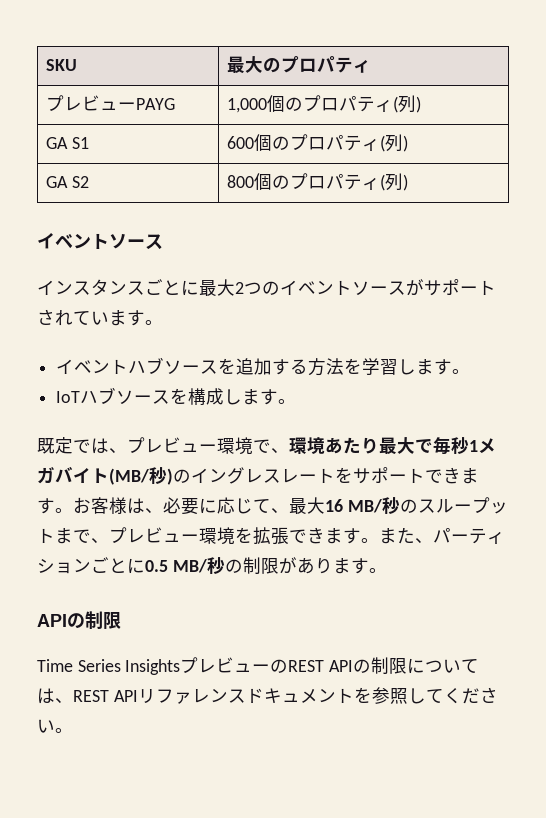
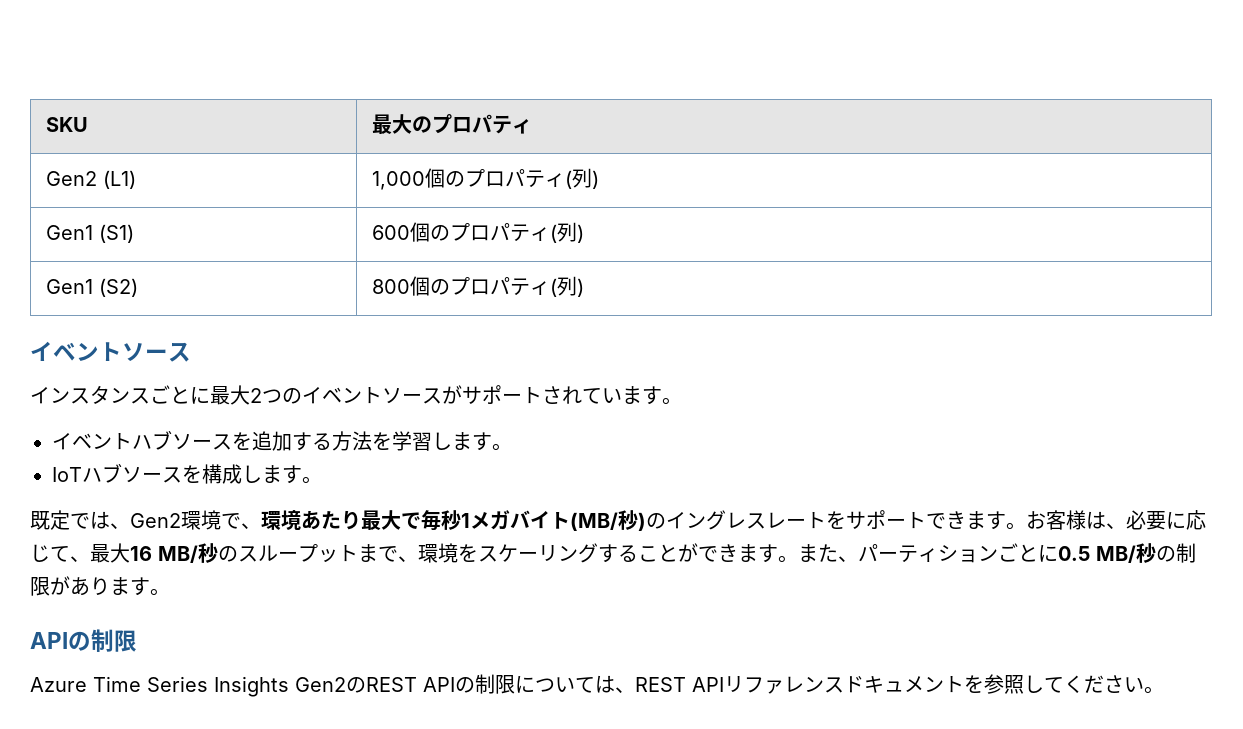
- プレビューPAYG | 1,000個のプロパティ(列)
+ Gen2 (L1) | 1,000個のプロパティ(列)
- GA S1 | 600個のプロパティ(列)
+ Gen1 (S1) | 600個のプロパティ(列)
- GA S2 | 800個のプロパティ(列)
+ Gen1 (S2) | 800個のプロパティ(列)
- 既定では、プレビュー環境で、環境あたり最大で毎秒1メガバイト(MB/秒)のイングレスレートをサポートできます。
+ 既定では、Gen2環境で、環境あたり最大で毎秒1メガバイト(MB/秒)のイングレスレートをサポートできます。
- お客様は、必要に応じて、最大16 MB/秒のスループットまで、プレビュー環境を拡張できます。
+ お客様は、必要に応じて、最大16 MB/秒のスループットまで、環境をスケーリングすることができます。
- Time Series InsightsプレビューのREST APIの制限については、REST APIリファレンスドキュメントを参照してください。
+ Azure Time Series Insights Gen2のREST APIの制限については、REST APIリファレンスドキュメントを参照してください。

